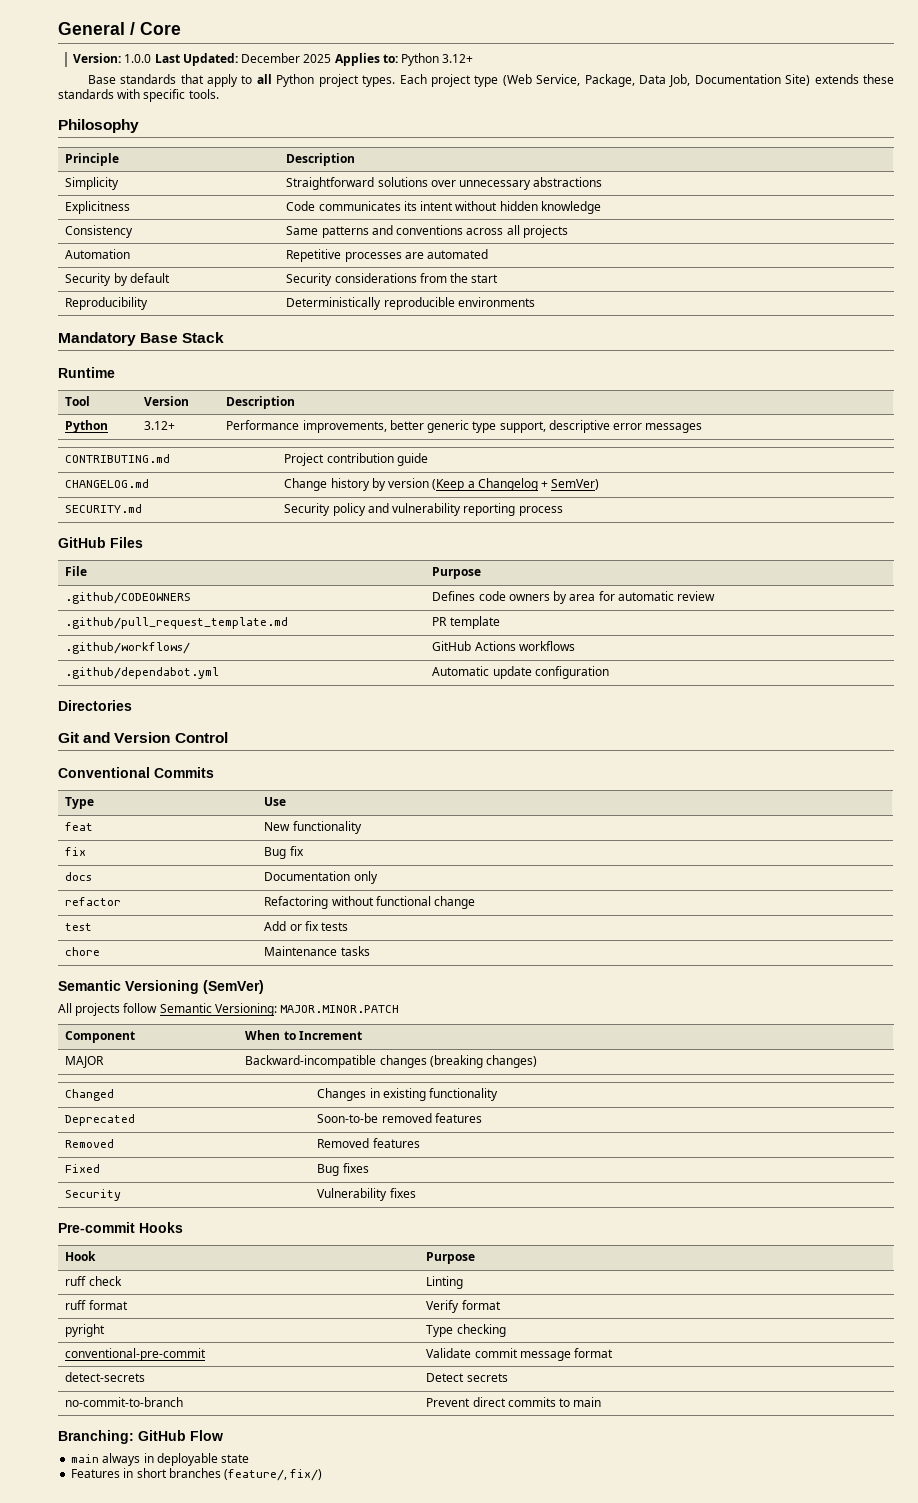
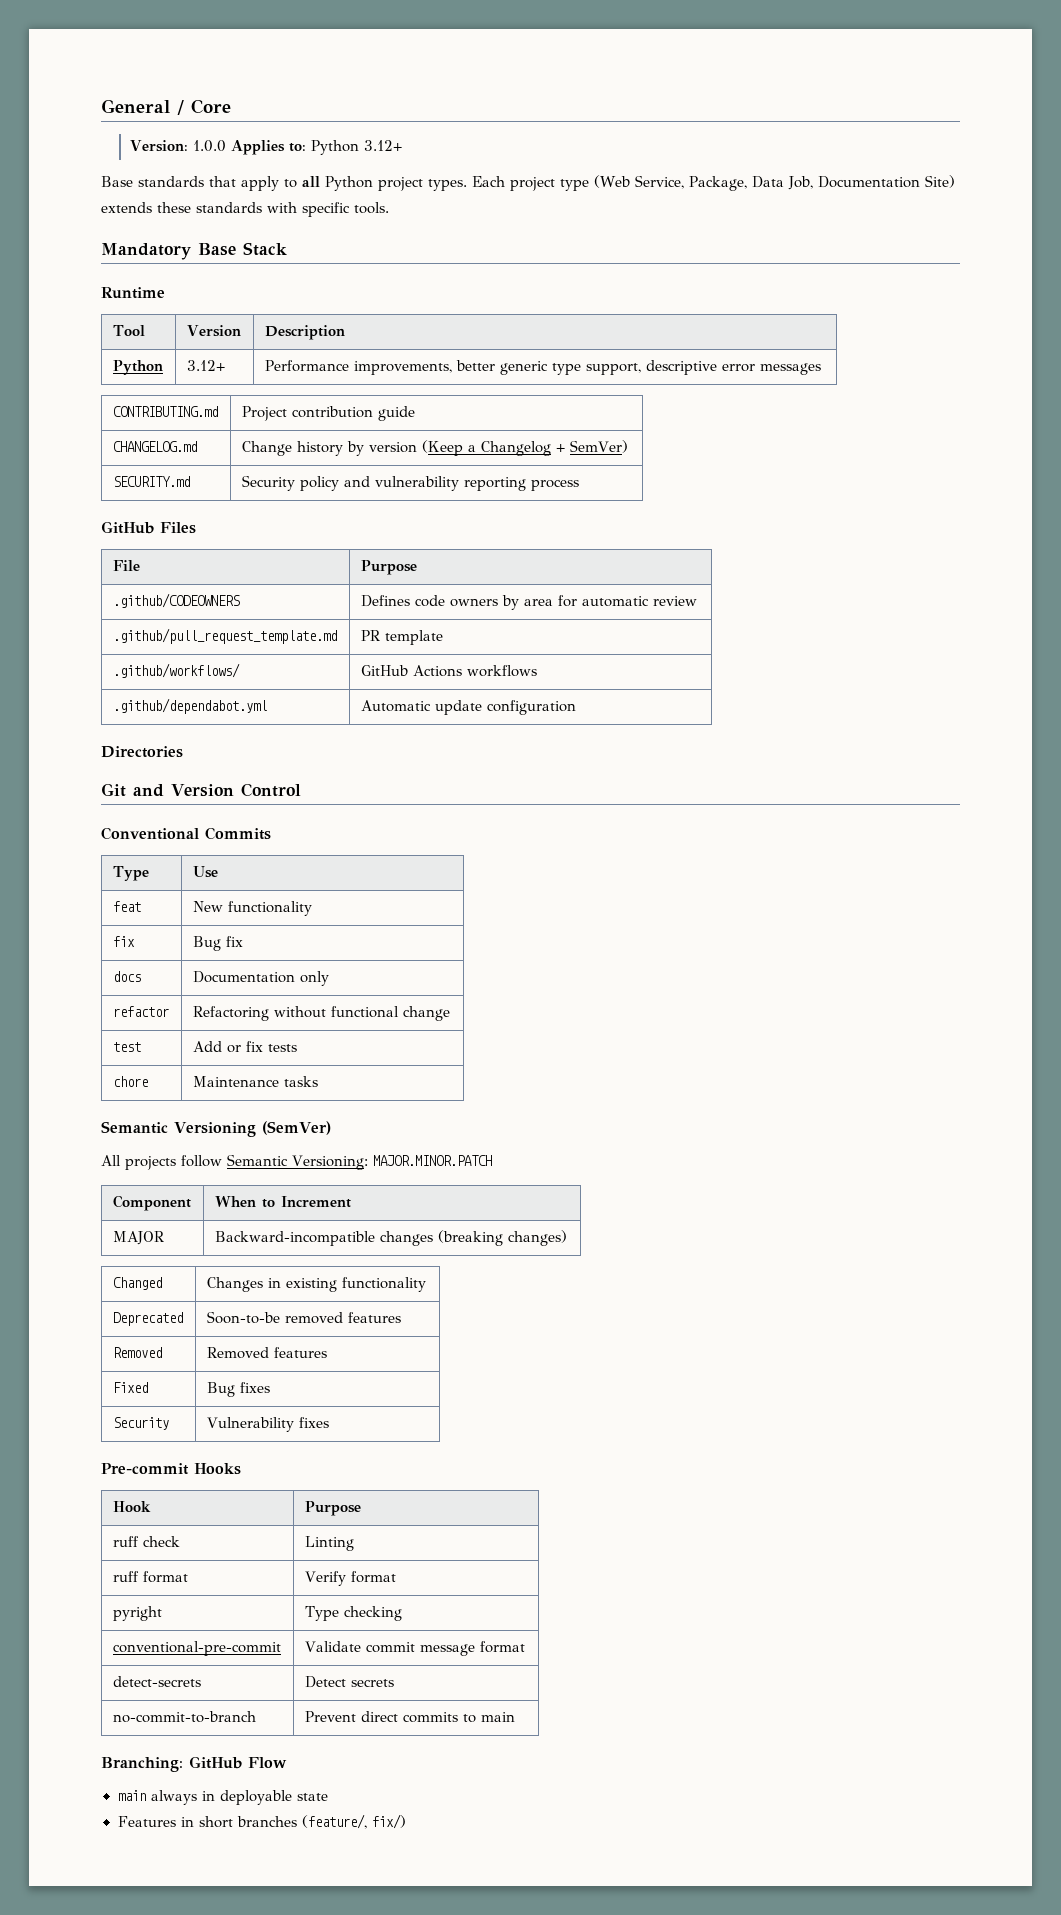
- Version: 1.0.0 Last Updated: December 2025 Applies to: Python 3.12+
+ Version: 1.0.0 Applies to: Python 3.12+
- Philosophy
- Principle | Description
- Simplicity | Straightforward solutions over unnecessary abstractions
- Explicitness | Code communicates its intent without hidden knowledge
- Consistency | Same patterns and conventions across all projects
- Automation | Repetitive processes are automated
- Security by default | Security considerations from the start
- Reproducibility | Deterministically reproducible environments

